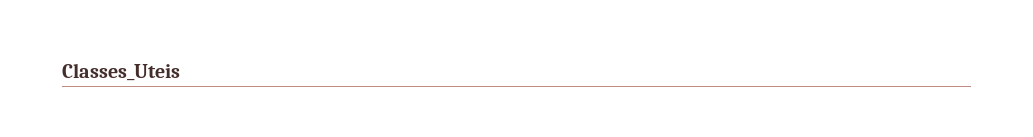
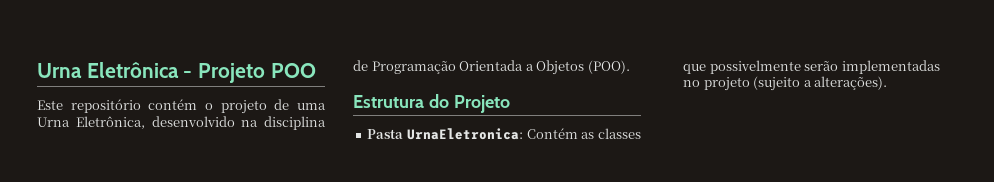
- Classes_Uteis
+ Urna Eletrônica - Projeto POO
+ Este repositório contém o projeto de uma Urna Eletrônica, desenvolvido na disciplina de Programação Orientada a Objetos (POO).
+ Estrutura do Projeto
+ Pasta UrnaEletronica: Contém as classes que possivelmente serão implementadas no projeto (sujeito a alterações).

